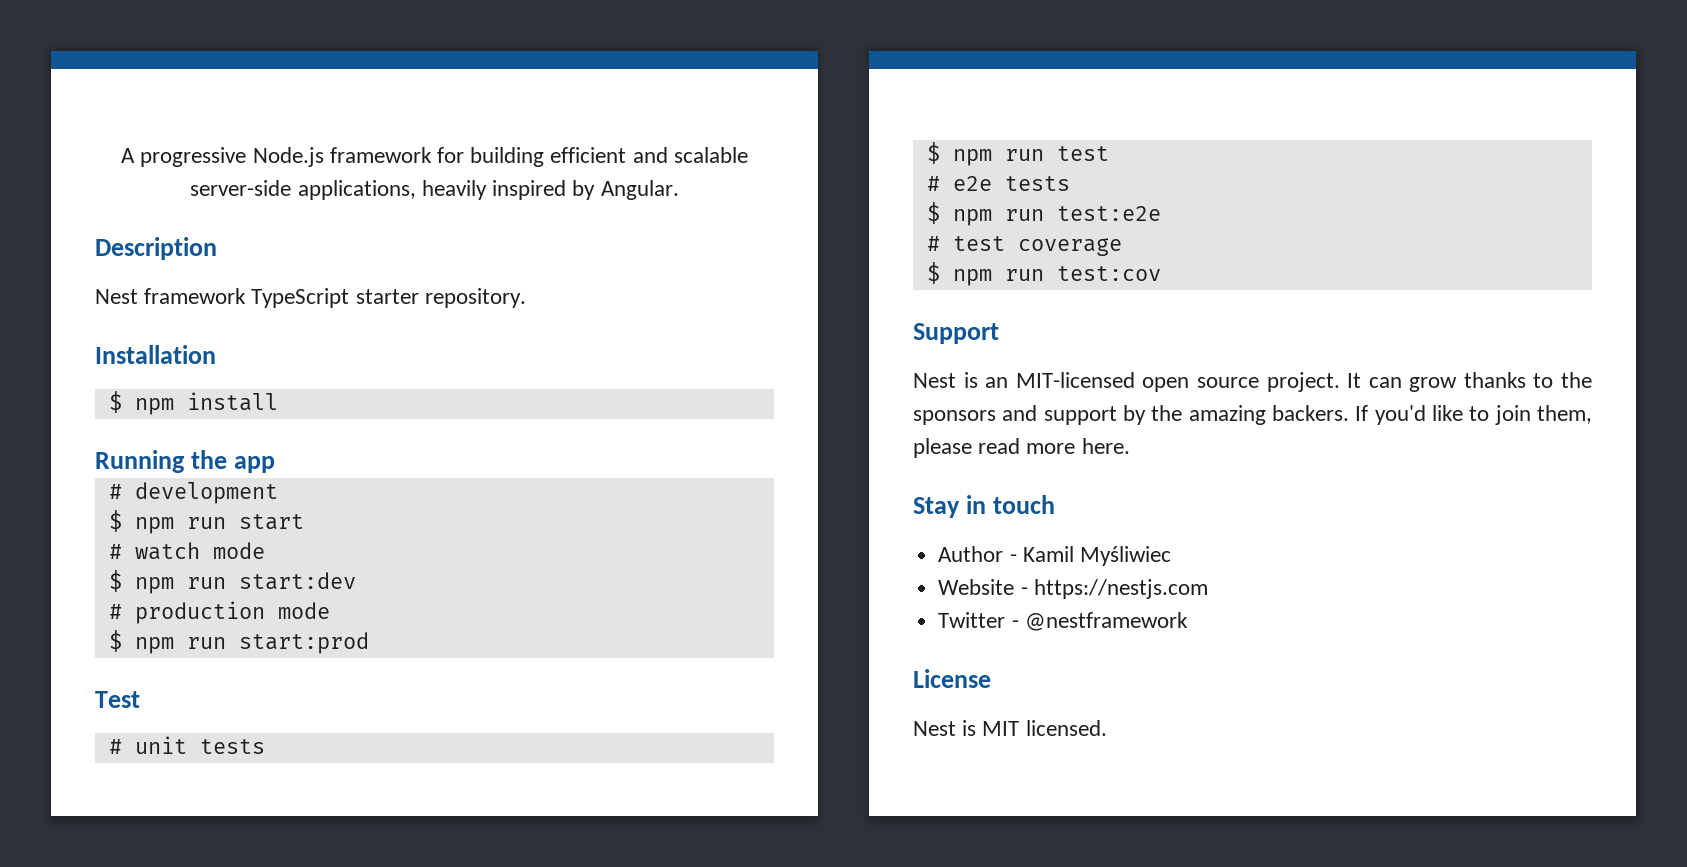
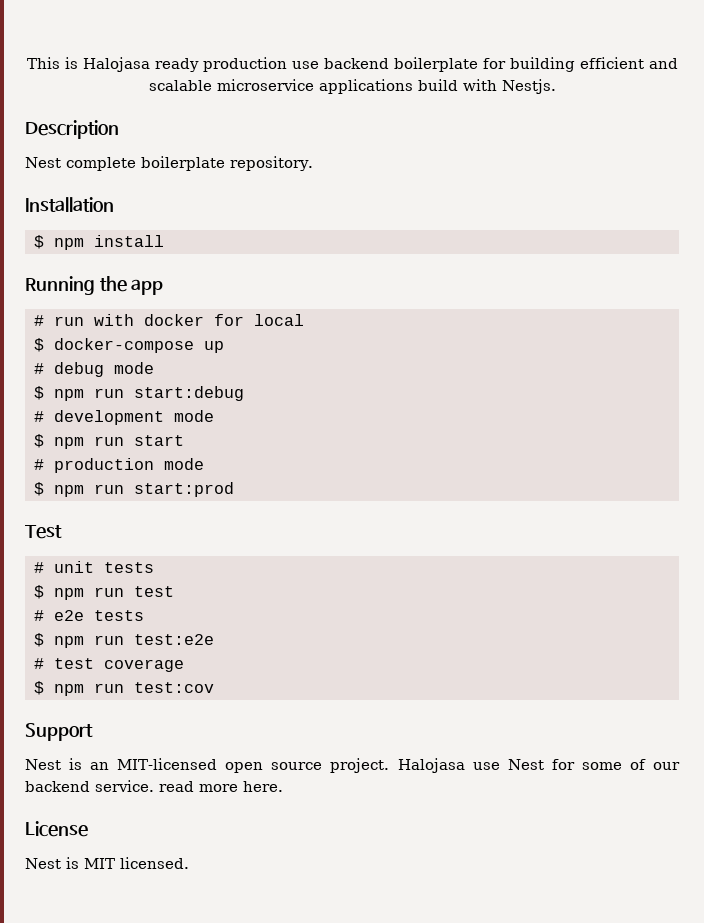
- A progressive Node.js framework for building efficient and scalable server-side applications, heavily inspired by Angular.
+ This is Halojasa ready production use backend boilerplate for building efficient and scalable microservice applications build with Nestjs.
- Nest framework TypeScript starter repository.
+ Nest complete boilerplate repository.
+ # run with docker for local
+ $ docker-compose up
+ # debug mode
+ $ npm run start:debug
- # development
+ # development mode
- # watch mode
- $ npm run start:dev
- It can grow thanks to the sponsors and support by the amazing backers. If you'd like to join them, please read more here.
- Stay in touch
- Author - Kamil Myśliwiec
- Website - https://nestjs.com
- Twitter - @nestframework
+ Halojasa use Nest for some of our backend service. read more here.

